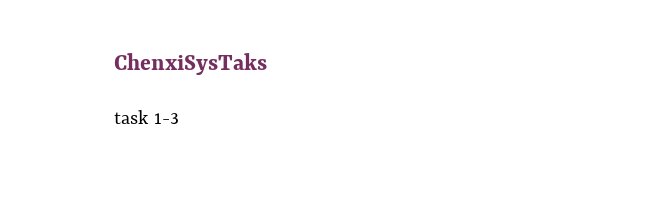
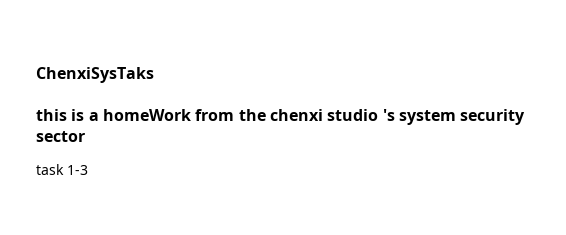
+ this is a homeWork from the chenxi studio 's system security sector

